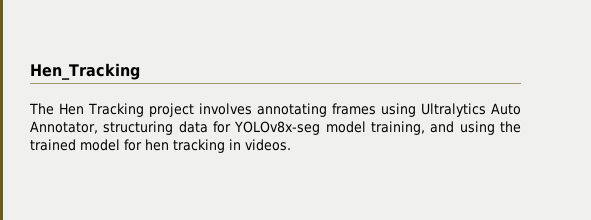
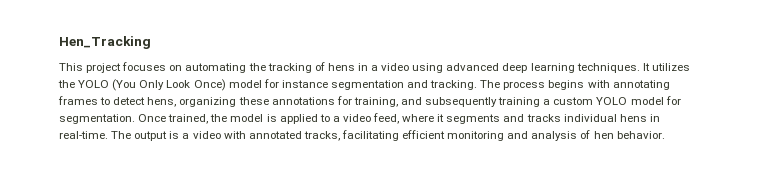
- The Hen Tracking project involves annotating frames using Ultralytics Auto Annotator, structuring data for YOLOv8x-seg model training, and using the trained model for hen tracking in videos.
+ This project focuses on automating the tracking of hens in a video using advanced deep learning techniques. It utilizes the YOLO (You Only Look Once) model for instance segmentation and tracking. The process begins with annotating frames to detect hens, organizing these annotations for training, and subsequently training a custom YOLO model for segmentation. Once trained, the model is applied to a video feed, where it segments and tracks individual hens in real-time. The output is a video with annotated tracks, facilitating efficient monitoring and analysis of hen behavior.

